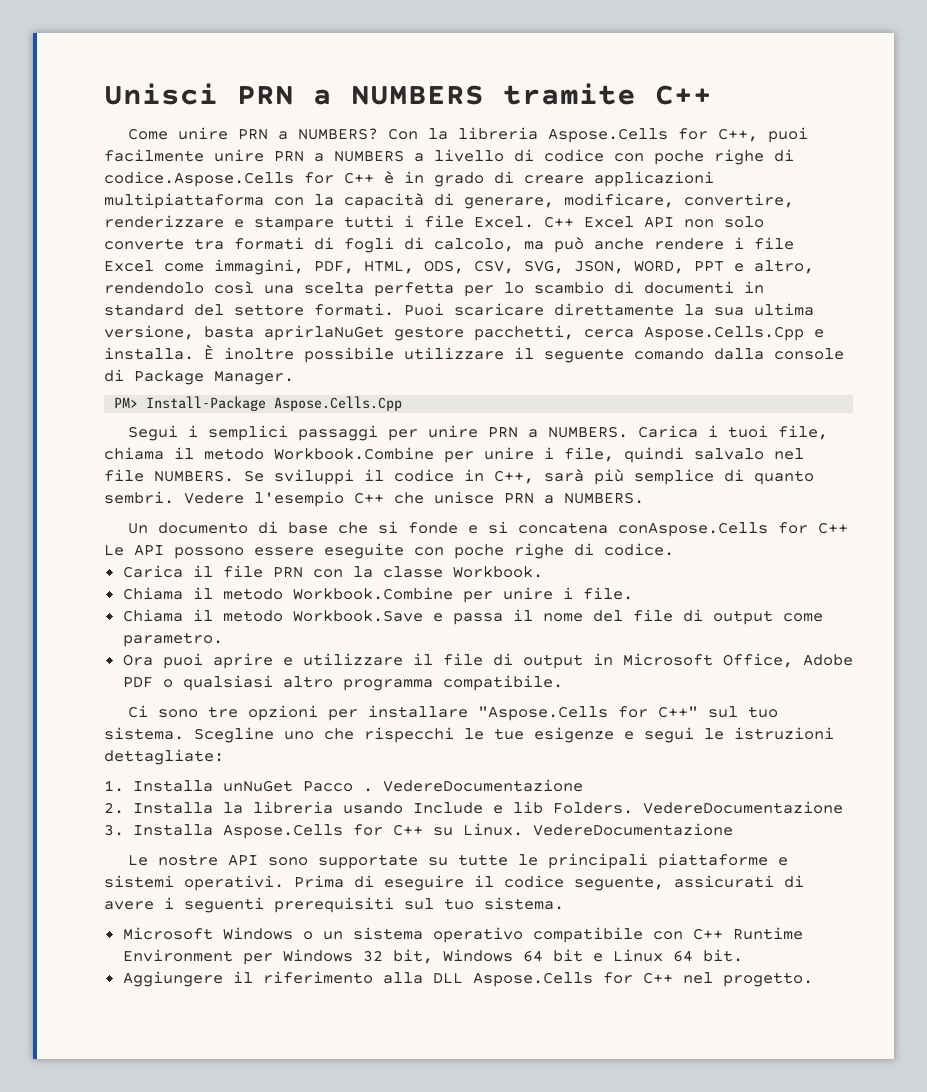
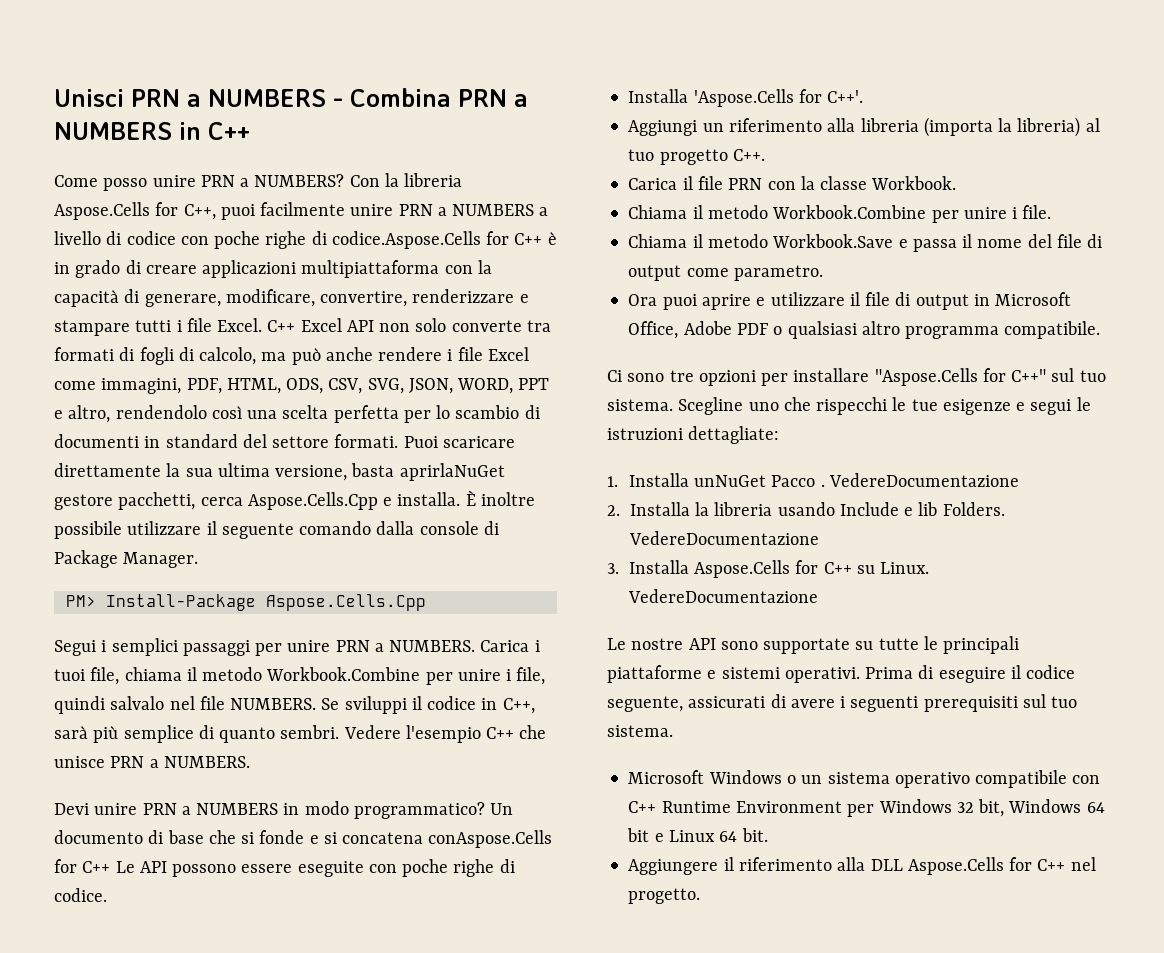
- Unisci PRN a NUMBERS tramite C++
+ Unisci PRN a NUMBERS - Combina PRN a NUMBERS in C++
- Come unire PRN a NUMBERS?
+ Come posso unire PRN a NUMBERS?
+ Devi unire PRN a NUMBERS in modo programmatico?
+ Installa 'Aspose.Cells for C++'.
+ Aggiungi un riferimento alla libreria (importa la libreria) al tuo progetto C++.

